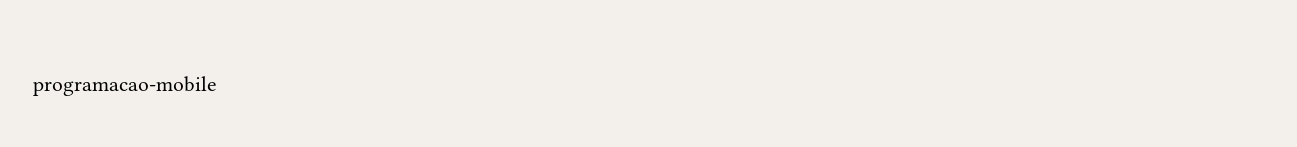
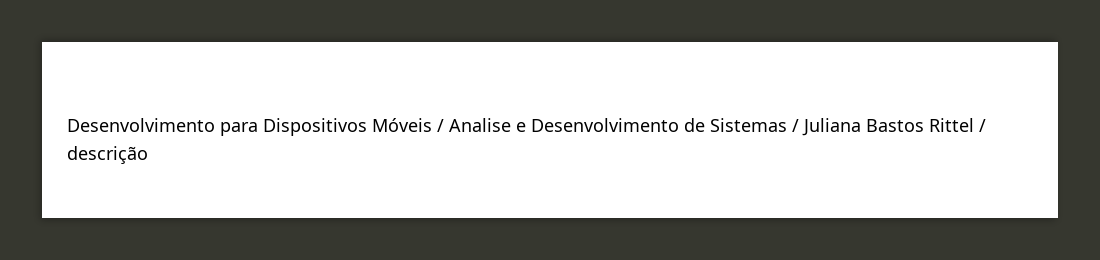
- programacao-mobile
+ Desenvolvimento para Dispositivos Móveis / Analise e Desenvolvimento de Sistemas / Juliana Bastos Rittel / descrição

